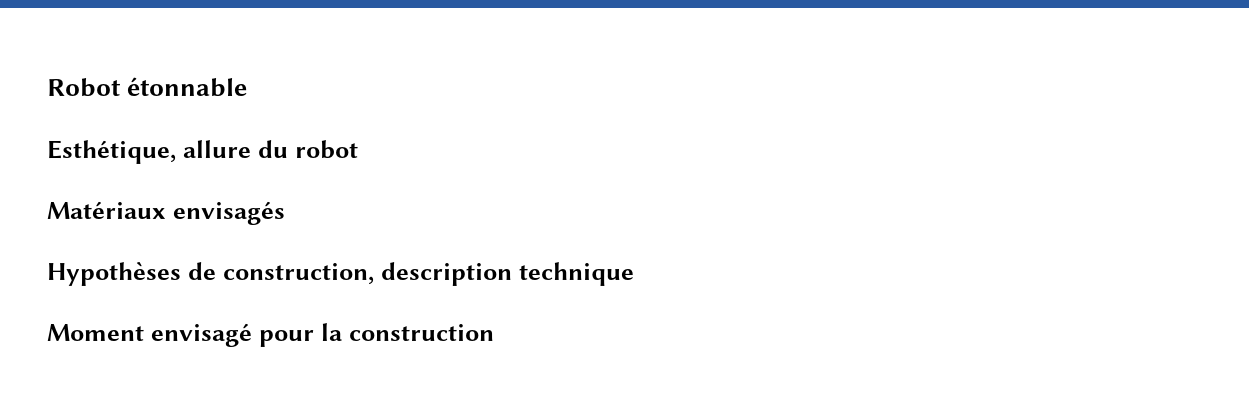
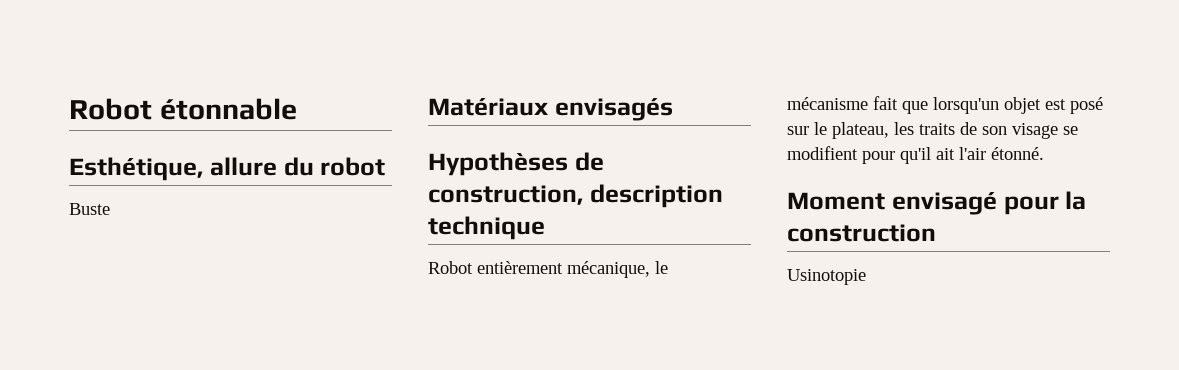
+ Buste
+ Robot entièrement mécanique, le mécanisme fait que lorsqu'un objet est posé sur le plateau, les traits de son visage se modifient pour qu'il ait l'air étonné.
+ Usinotopie

